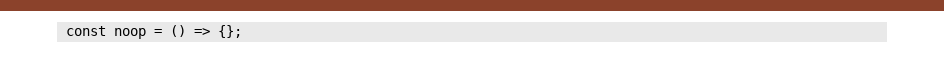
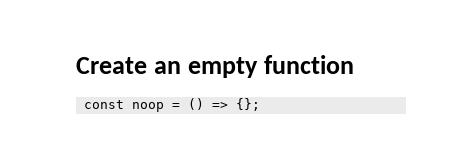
+ Create an empty function

